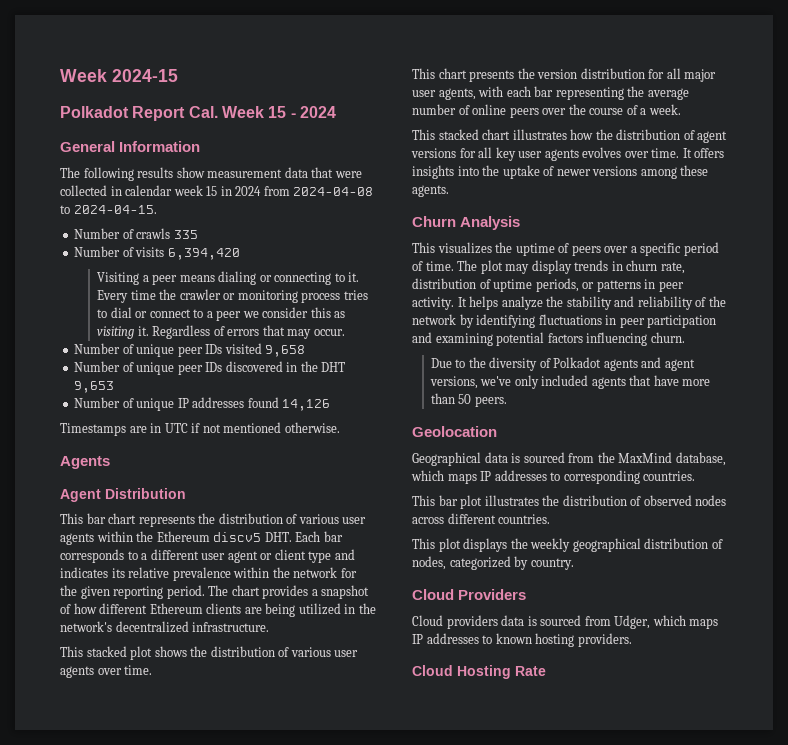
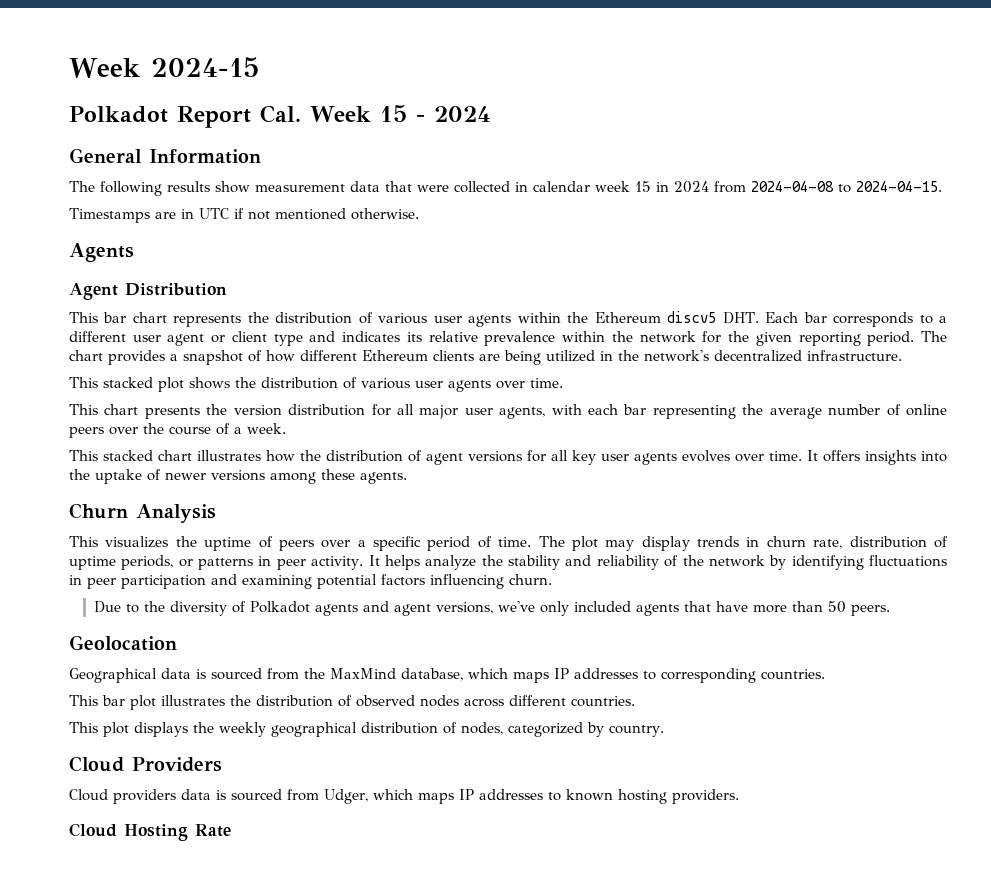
- Number of crawls 335
- Number of visits 6,394,420
- Visiting a peer means dialing or connecting to it. Every time the crawler or monitoring process tries to dial or connect to a peer we consider this as visiting it. Regardless of errors that may occur.
- Number of unique peer IDs visited 9,658
- Number of unique peer IDs discovered in the DHT 9,653
- Number of unique IP addresses found 14,126

